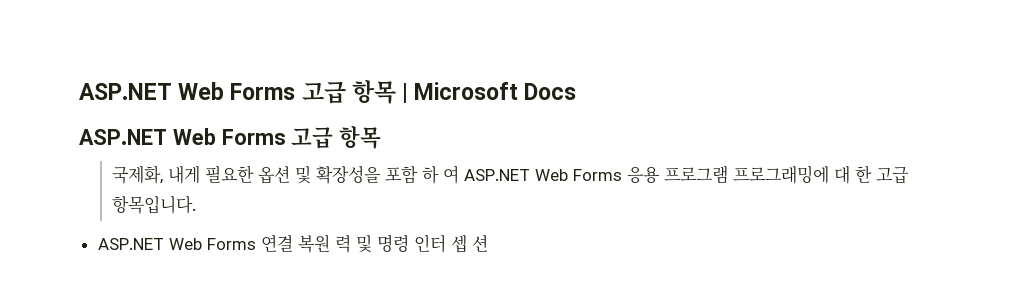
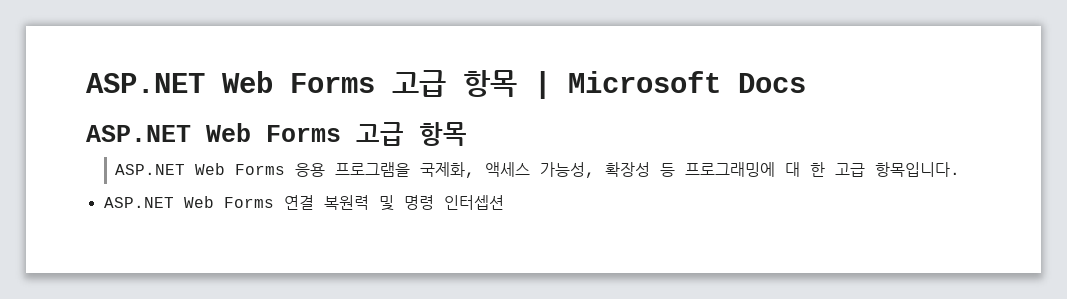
- 국제화, 내게 필요한 옵션 및 확장성을 포함 하 여 ASP.NET Web Forms 응용 프로그램 프로그래밍에 대 한 고급 항목입니다.
+ ASP.NET Web Forms 응용 프로그램을 국제화, 액세스 가능성, 확장성 등 프로그래밍에 대 한 고급 항목입니다.
- ASP.NET Web Forms 연결 복원 력 및 명령 인터 셉 션
+ ASP.NET Web Forms 연결 복원력 및 명령 인터셉션

